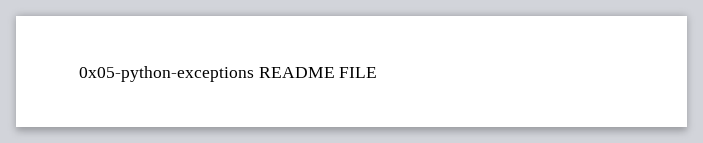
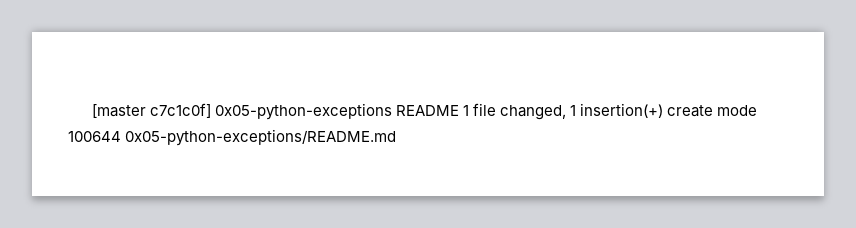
- 0x05-python-exceptions README FILE
+ [master c7c1c0f] 0x05-python-exceptions README 1 file changed, 1 insertion(+) create mode 100644 0x05-python-exceptions/README.md

